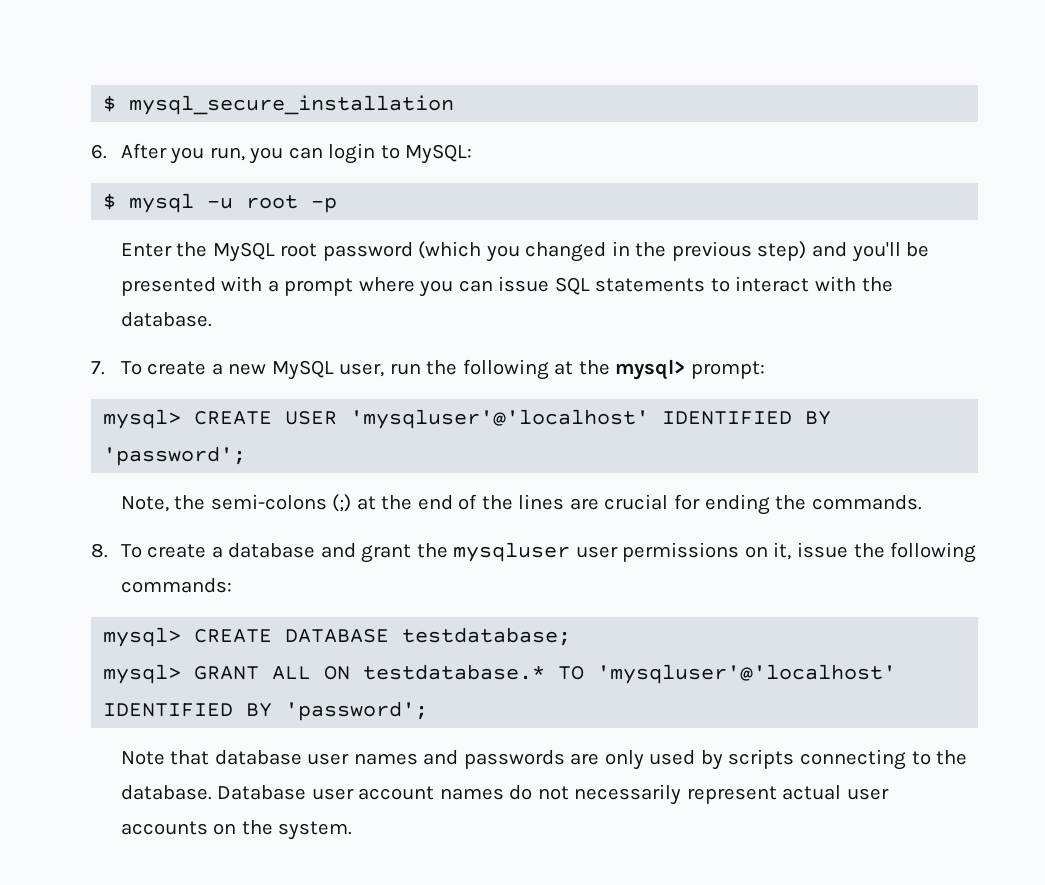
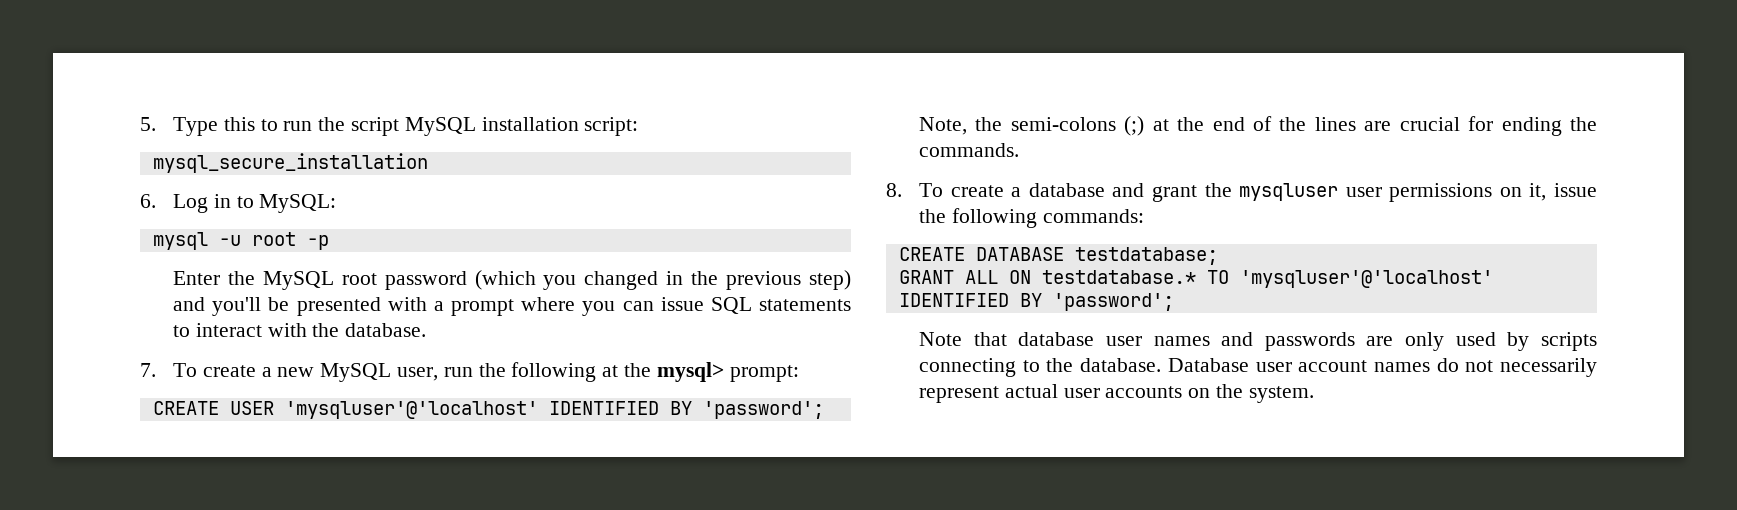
- $ mysql_secure_installation
- 6. After you run, you can login to MySQL:
+ 5. Type this to run the script MySQL installation script:
+ mysql_secure_installation
+ 6. Log in to MySQL:
- $ mysql -u root -p
+ mysql -u root -p
- mysql> CREATE USER 'mysqluser'@'localhost' IDENTIFIED BY 'password';
+ CREATE USER 'mysqluser'@'localhost' IDENTIFIED BY 'password';
- mysql> CREATE DATABASE testdatabase;
+ CREATE DATABASE testdatabase;
- mysql> GRANT ALL ON testdatabase.* TO 'mysqluser'@'localhost' IDENTIFIED BY 'password';
+ GRANT ALL ON testdatabase.* TO 'mysqluser'@'localhost' IDENTIFIED BY 'password';

